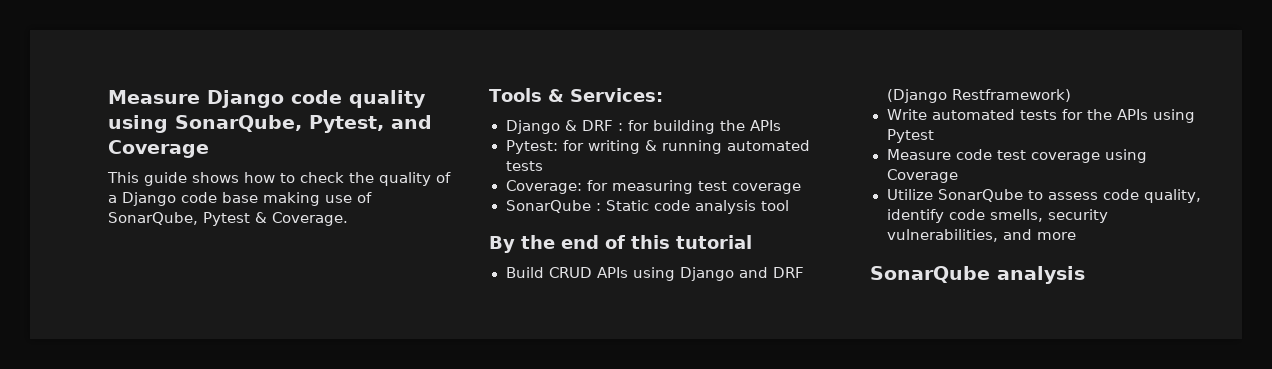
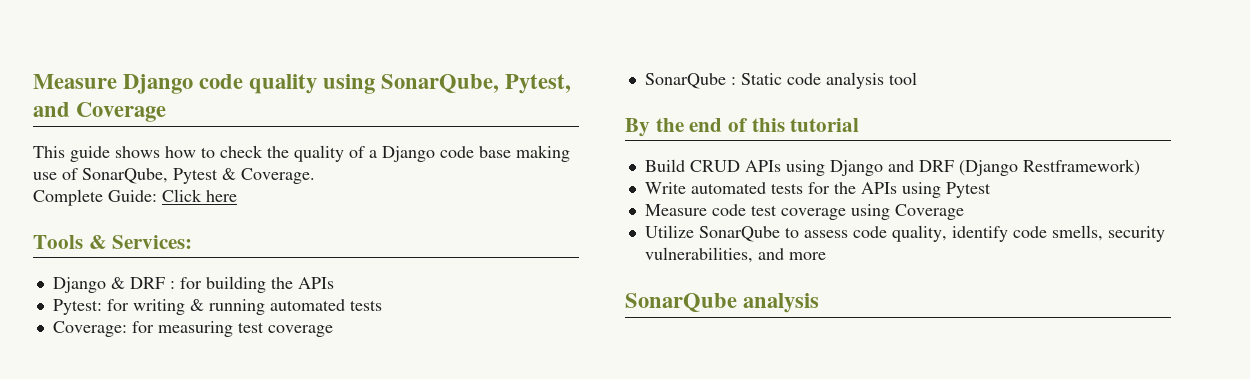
+ Complete Guide: Click here

